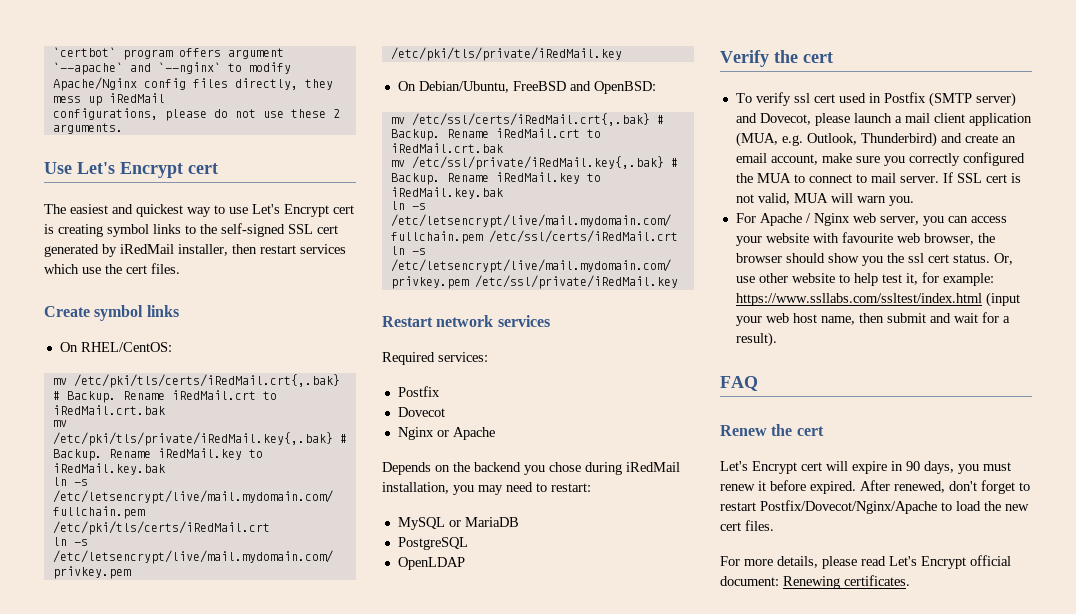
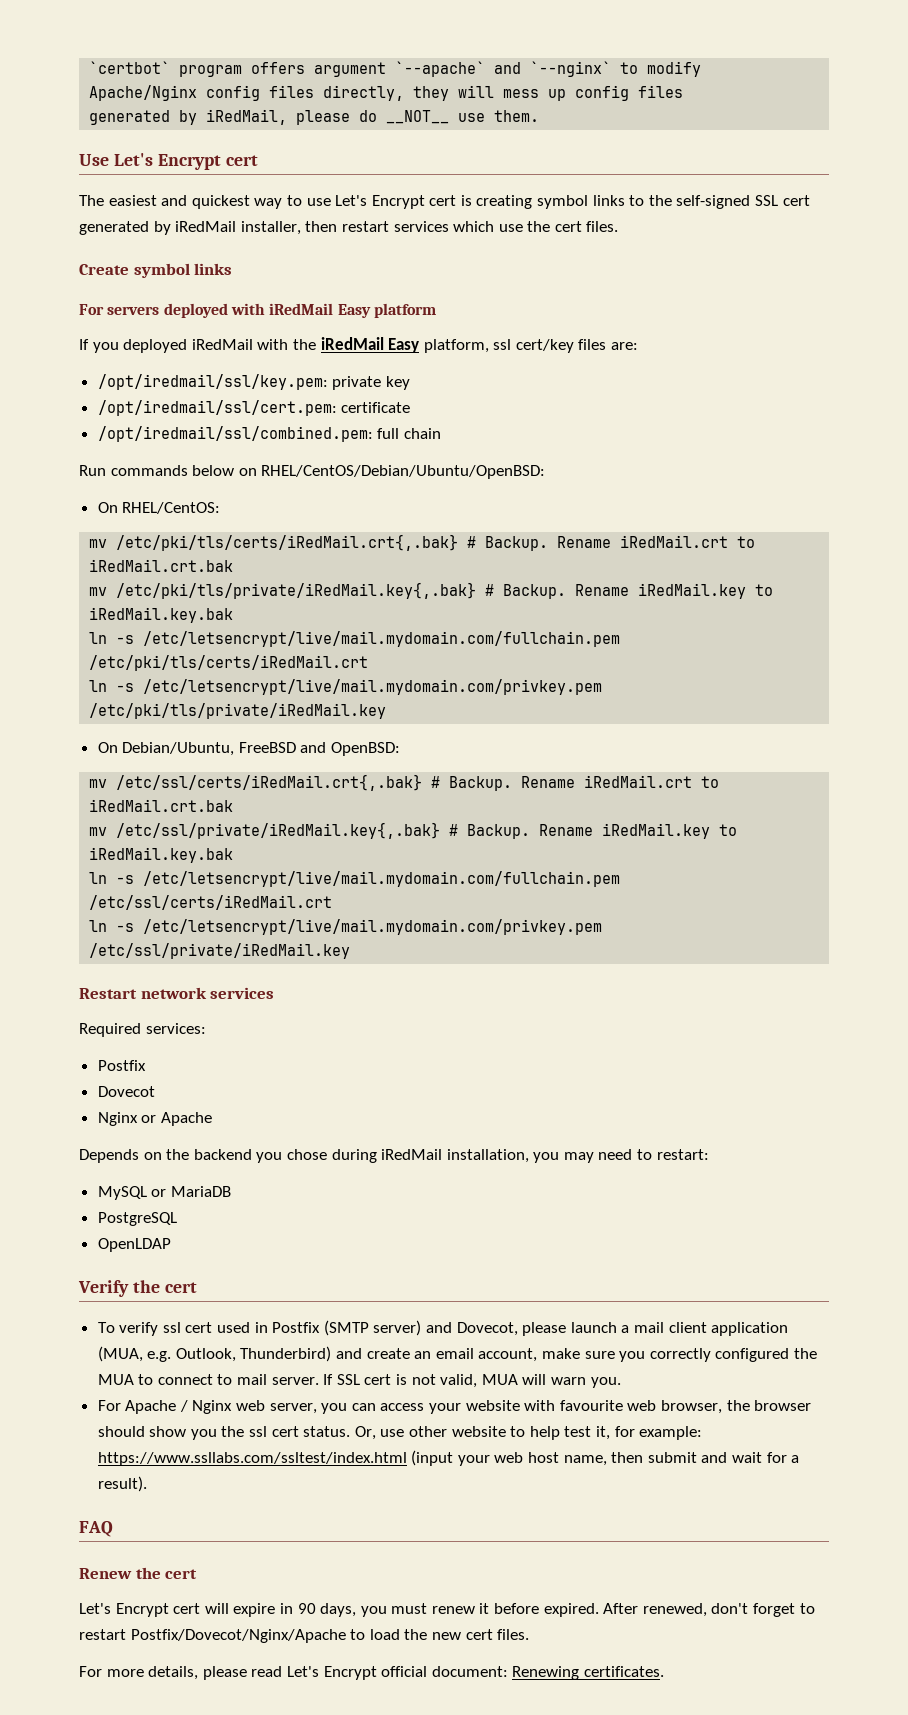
- Apache/Nginx config files directly, they mess up iRedMail
- configurations, please do not use these 2 arguments.
+ Apache/Nginx config files directly, they will mess up config files
+ generated by iRedMail, please do __NOT__ use them.
+ For servers deployed with iRedMail Easy platform
+ If you deployed iRedMail with the iRedMail Easy platform, ssl cert/key files are:
+ /opt/iredmail/ssl/key.pem: private key
+ /opt/iredmail/ssl/cert.pem: certificate
+ /opt/iredmail/ssl/combined.pem: full chain
+ Run commands below on RHEL/CentOS/Debian/Ubuntu/OpenBSD:

